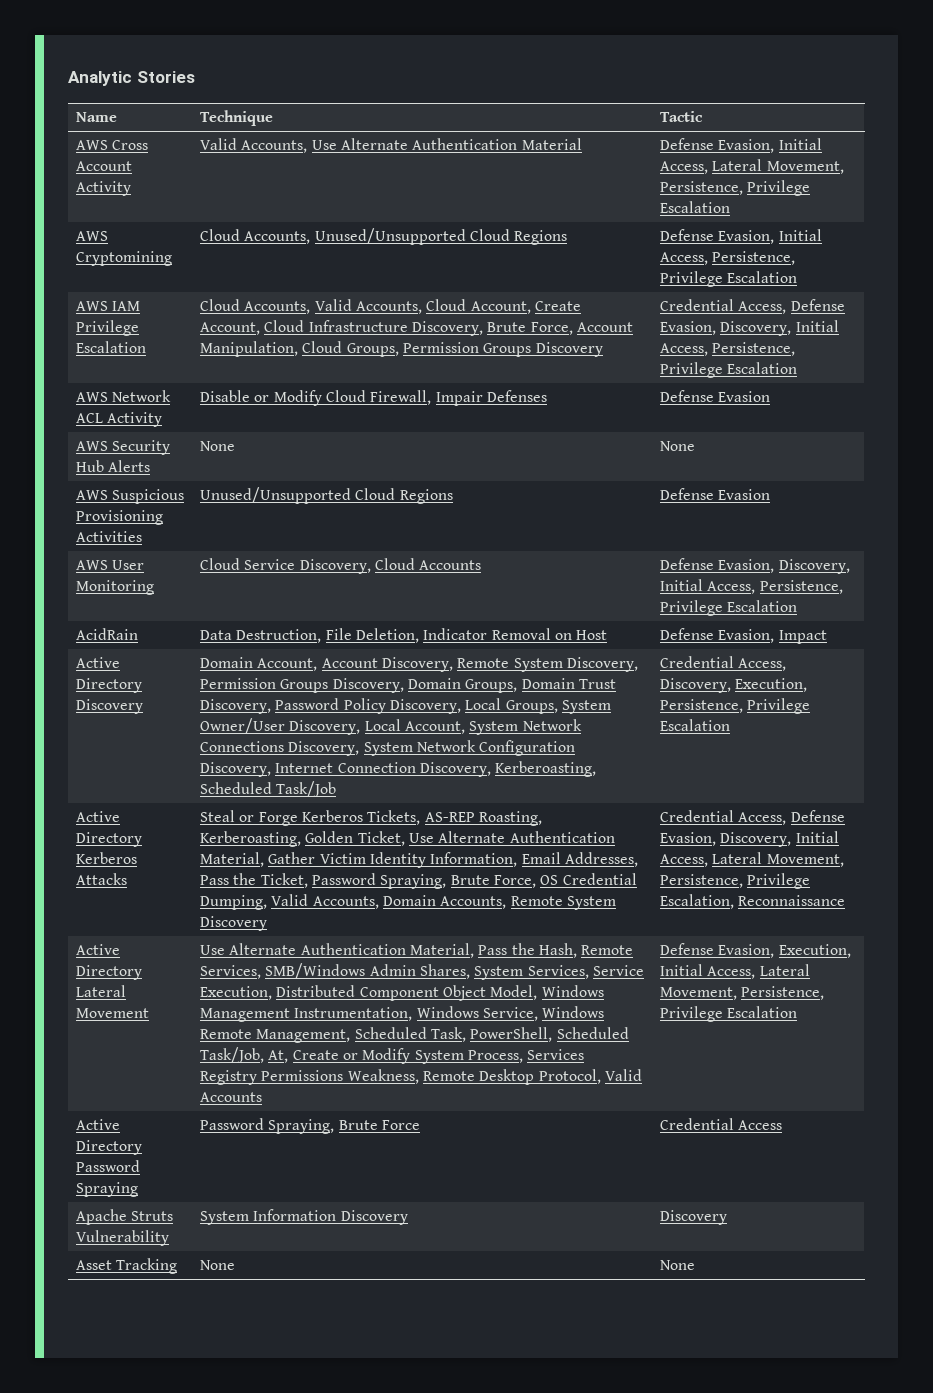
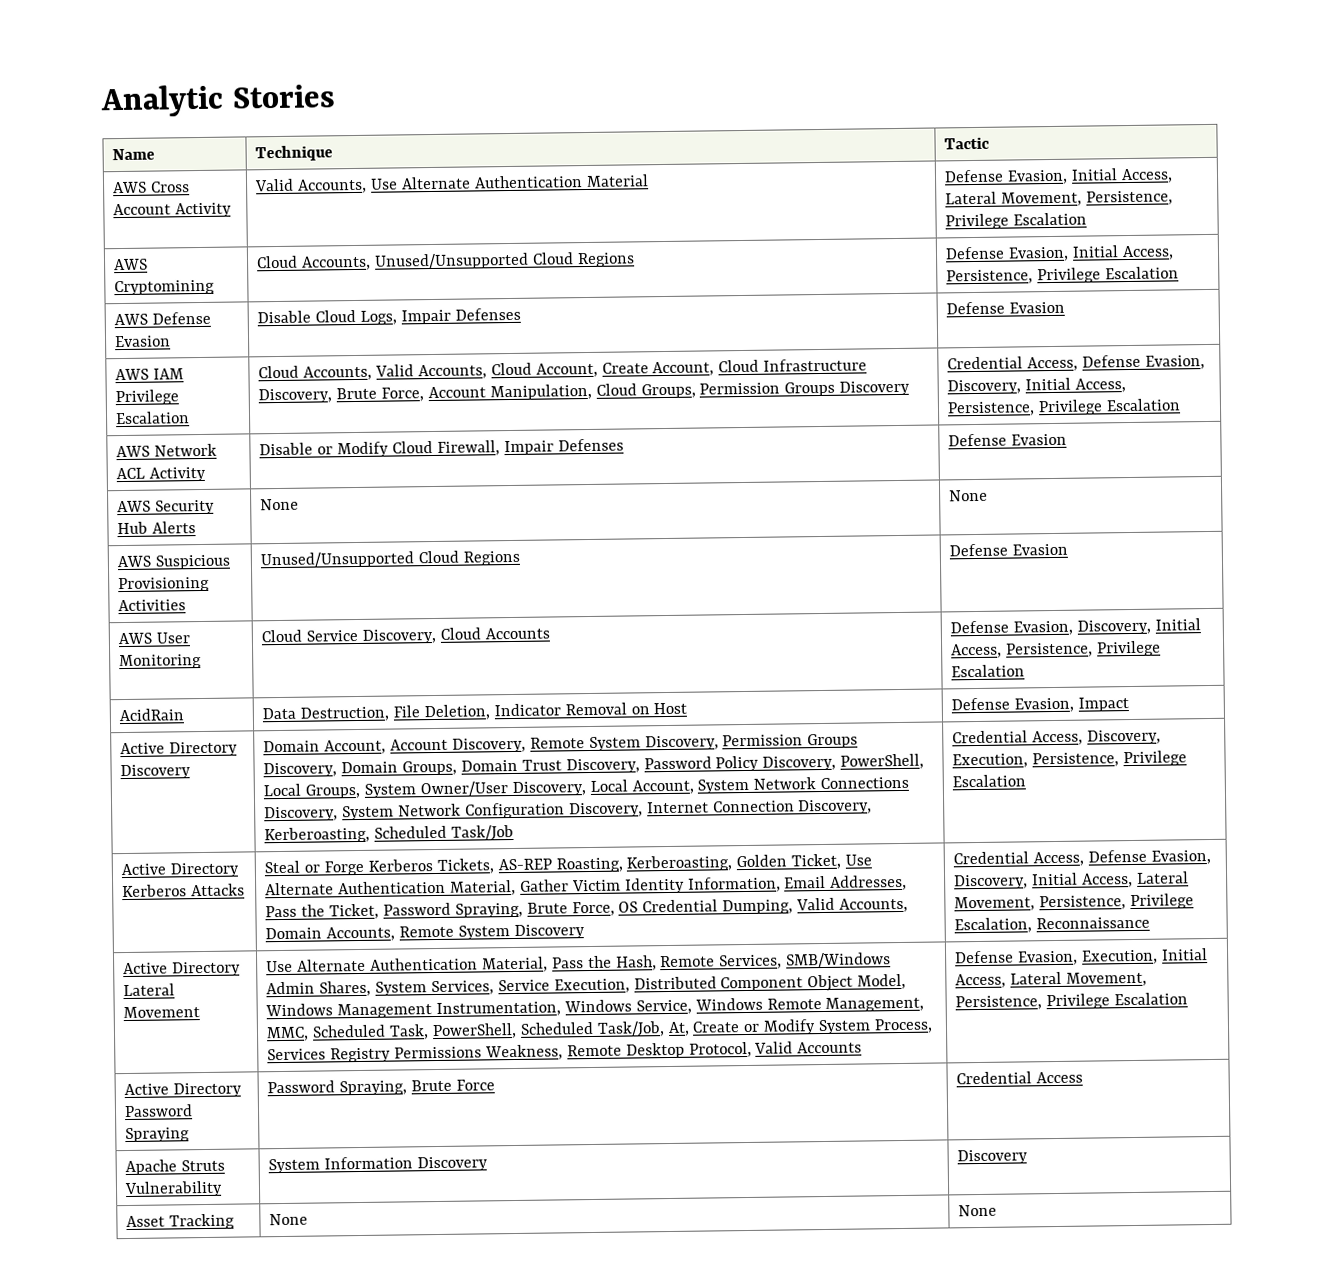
+ AWS Defense Evasion | Disable Cloud Logs, Impair Defenses | Defense Evasion
- Domain Account, Account Discovery, Remote System Discovery, Permission Groups Discovery, Domain Groups, Domain Trust Discovery, Password Policy Discovery, Local Groups, System Owner/User Discovery, Local Account, System Network Connections Discovery, System Network Configuration Discovery, Internet Connection Discovery, Kerberoasting, Scheduled Task/Job
+ Domain Account, Account Discovery, Remote System Discovery, Permission Groups Discovery, Domain Groups, Domain Trust Discovery, Password Policy Discovery, PowerShell, Local Groups, System Owner/User Discovery, Local Account, System Network Connections Discovery, System Network Configuration Discovery, Internet Connection Discovery, Kerberoasting, Scheduled Task/Job
- Use Alternate Authentication Material, Pass the Hash, Remote Services, SMB/Windows Admin Shares, System Services, Service Execution, Distributed Component Object Model, Windows Management Instrumentation, Windows Service, Windows Remote Management, Scheduled Task, PowerShell, Scheduled Task/Job, At, Create or Modify System Process, Services Registry Permissions Weakness, Remote Desktop Protocol, Valid Accounts
+ Use Alternate Authentication Material, Pass the Hash, Remote Services, SMB/Windows Admin Shares, System Services, Service Execution, Distributed Component Object Model, Windows Management Instrumentation, Windows Service, Windows Remote Management, MMC, Scheduled Task, PowerShell, Scheduled Task/Job, At, Create or Modify System Process, Services Registry Permissions Weakness, Remote Desktop Protocol, Valid Accounts

